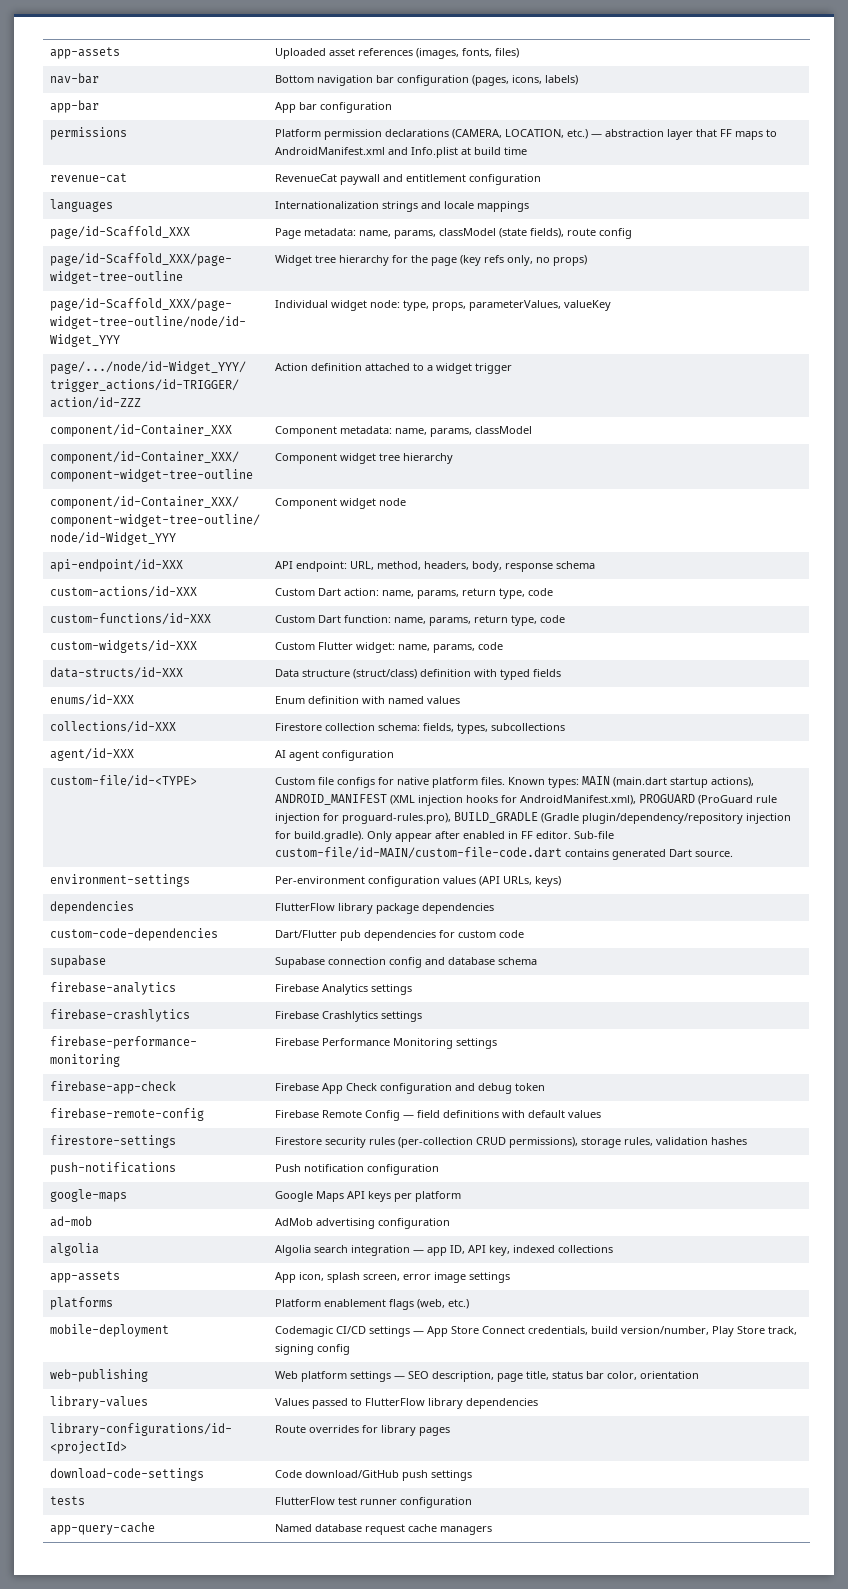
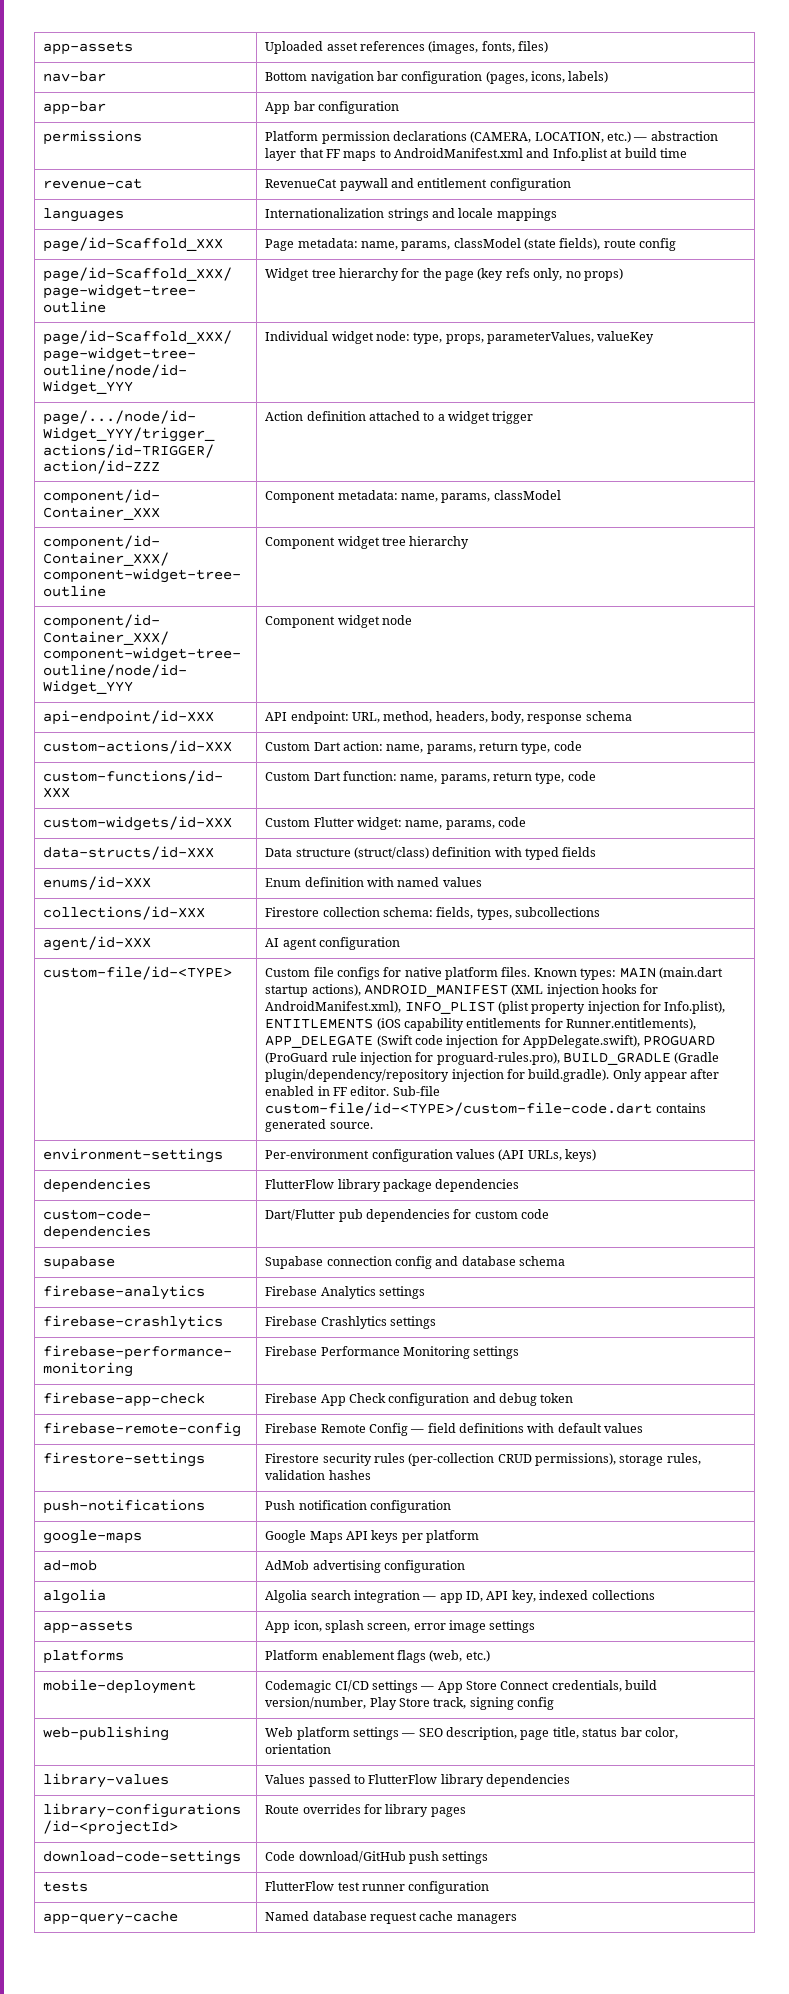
- Known types: MAIN (main.dart startup actions), ANDROID_MANIFEST (XML injection hooks for AndroidManifest.xml), PROGUARD (ProGuard rule injection for proguard-rules.pro), BUILD_GRADLE (Gradle plugin/dependency/repository injection for build.gradle). Only appear after enabled in FF editor.
+ Known types: MAIN (main.dart startup actions), ANDROID_MANIFEST (XML injection hooks for AndroidManifest.xml), INFO_PLIST (plist property injection for Info.plist), ENTITLEMENTS (iOS capability entitlements for Runner.entitlements), APP_DELEGATE (Swift code injection for AppDelegate.swift), PROGUARD (ProGuard rule injection for proguard-rules.pro), BUILD_GRADLE (Gradle plugin/dependency/repository injection for build.gradle). Only appear after enabled in FF editor.
- Sub-file custom-file/id-MAIN/custom-file-code.dart contains generated Dart source.
+ Sub-file custom-file/id-<TYPE>/custom-file-code.dart contains generated source.

